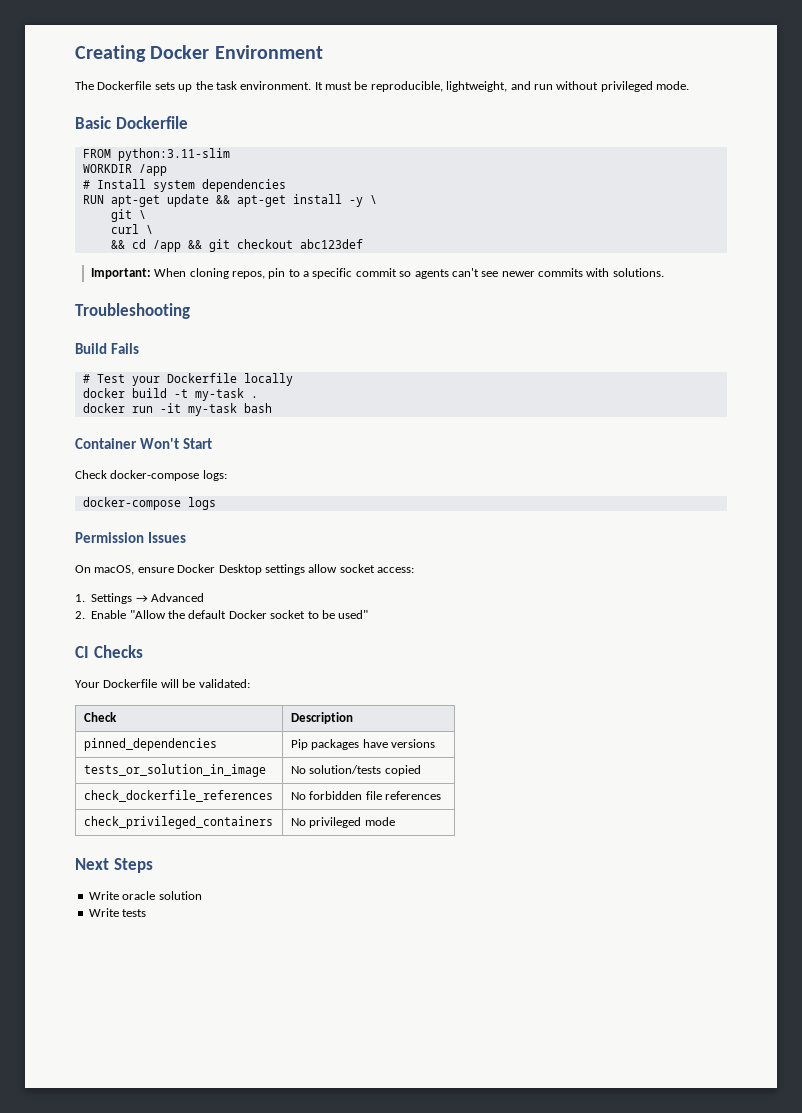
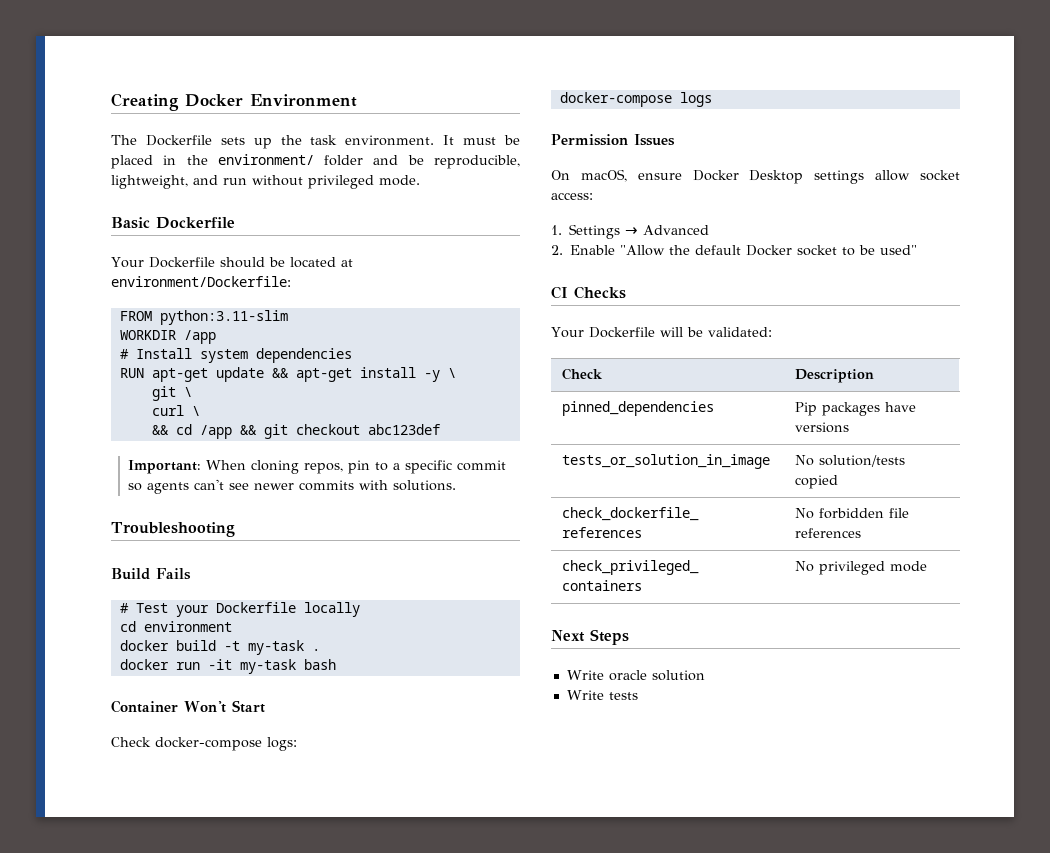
- It must be reproducible, lightweight, and run without privileged mode.
+ It must be placed in the environment/ folder and be reproducible, lightweight, and run without privileged mode.
+ Your Dockerfile should be located at environment/Dockerfile:
+ cd environment

